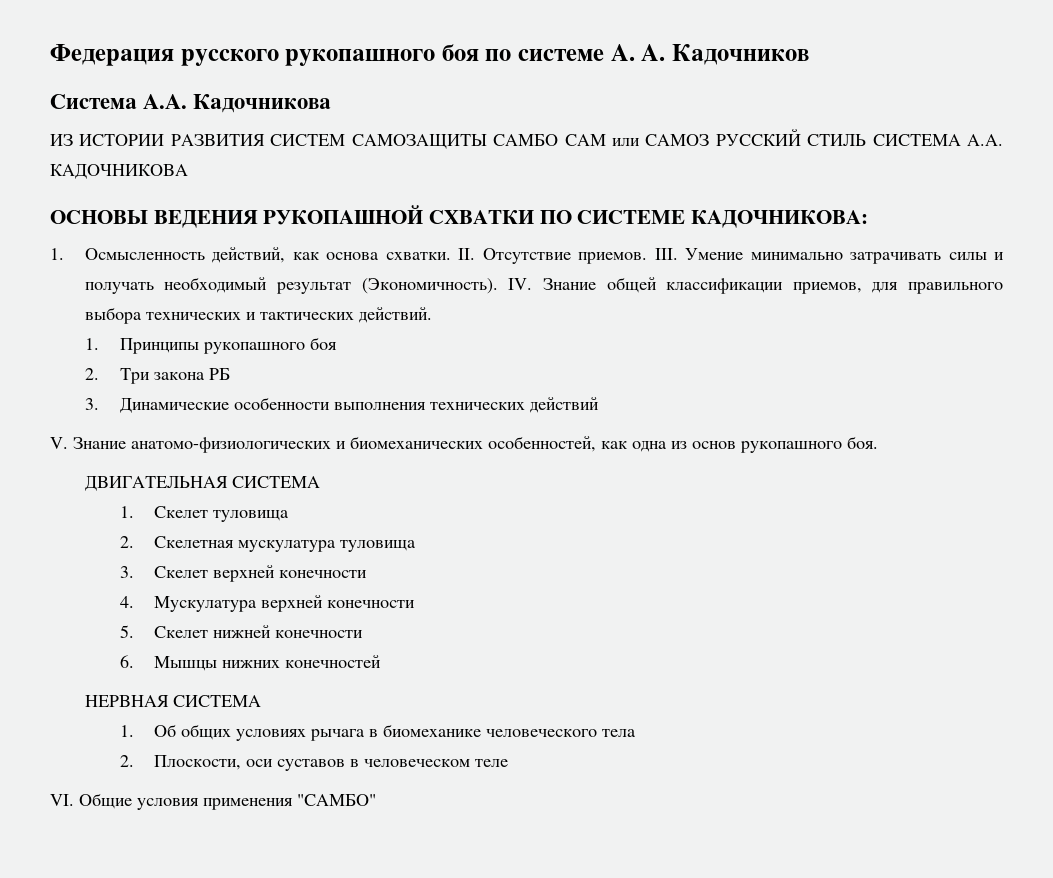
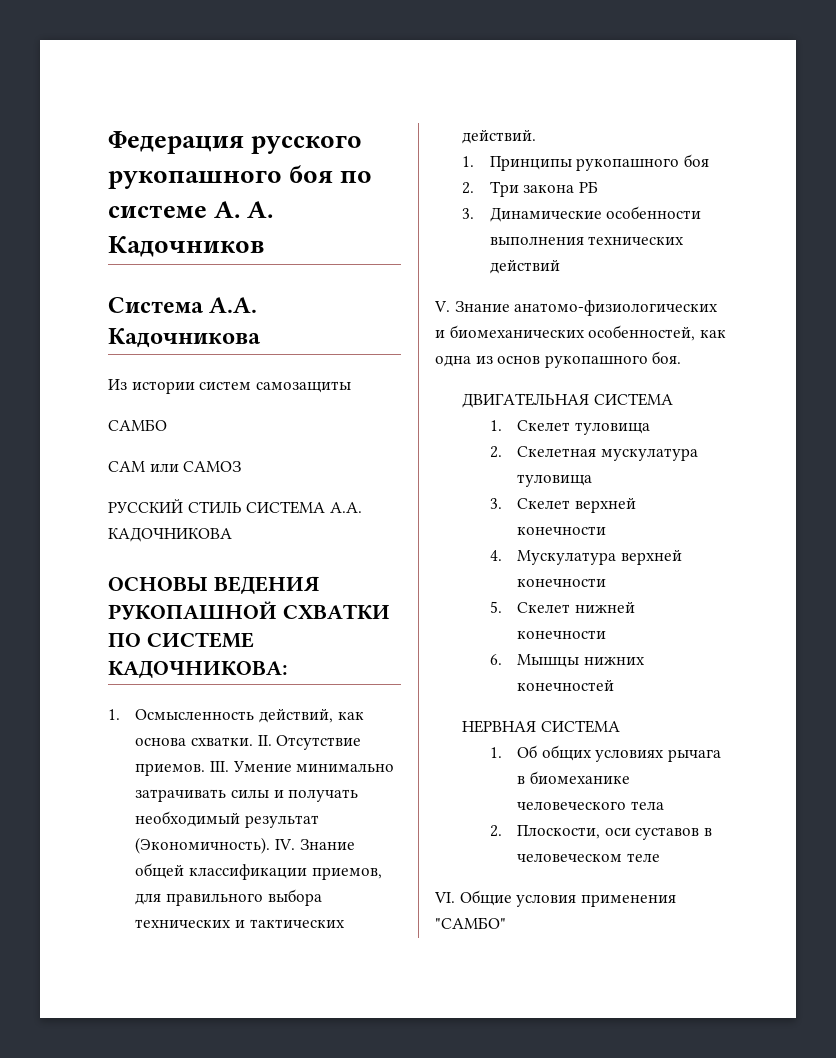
- ИЗ ИСТОРИИ РАЗВИТИЯ СИСТЕМ САМОЗАЩИТЫ САМБО САМ или САМОЗ РУССКИЙ СТИЛЬ СИСТЕМА А.А. КАДОЧНИКОВА
+ Из истории систем самозащиты
+ САМБО
+ САМ или САМОЗ
+ РУССКИЙ СТИЛЬ СИСТЕМА А.А. КАДОЧНИКОВА

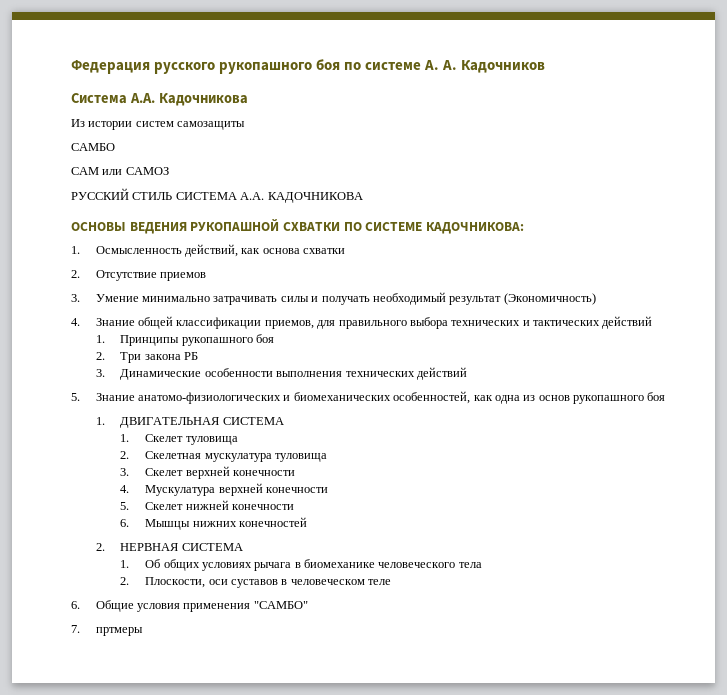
- 1. Осмысленность действий, как основа схватки. II. Отсутствие приемов. III. Умение минимально затрачивать силы и получать необходимый результат (Экономичность). IV. Знание общей классификации приемов, для правильного выбора технических и тактических действий.
+ 1. Осмысленность действий, как основа схватки
+ 2. Отсутствие приемов
+ 3. Умение минимально затрачивать силы и получать необходимый результат (Экономичность)
+ 4. Знание общей классификации приемов, для правильного выбора технических и тактических действий
- V. Знание анатомо-физиологических и биомеханических особенностей, как одна из основ рукопашного боя.
- ДВИГАТЕЛЬНАЯ СИСТЕМА
+ 5. Знание анатомо-физиологических и биомеханических особенностей, как одна из основ рукопашного боя
+ 1. ДВИГАТЕЛЬНАЯ СИСТЕМА
- НЕРВНАЯ СИСТЕМА
+ 2. НЕРВНАЯ СИСТЕМА
- VI. Общие условия применения "САМБО"
+ 6. Общие условия применения "САМБО"
+ 7. пртмеры

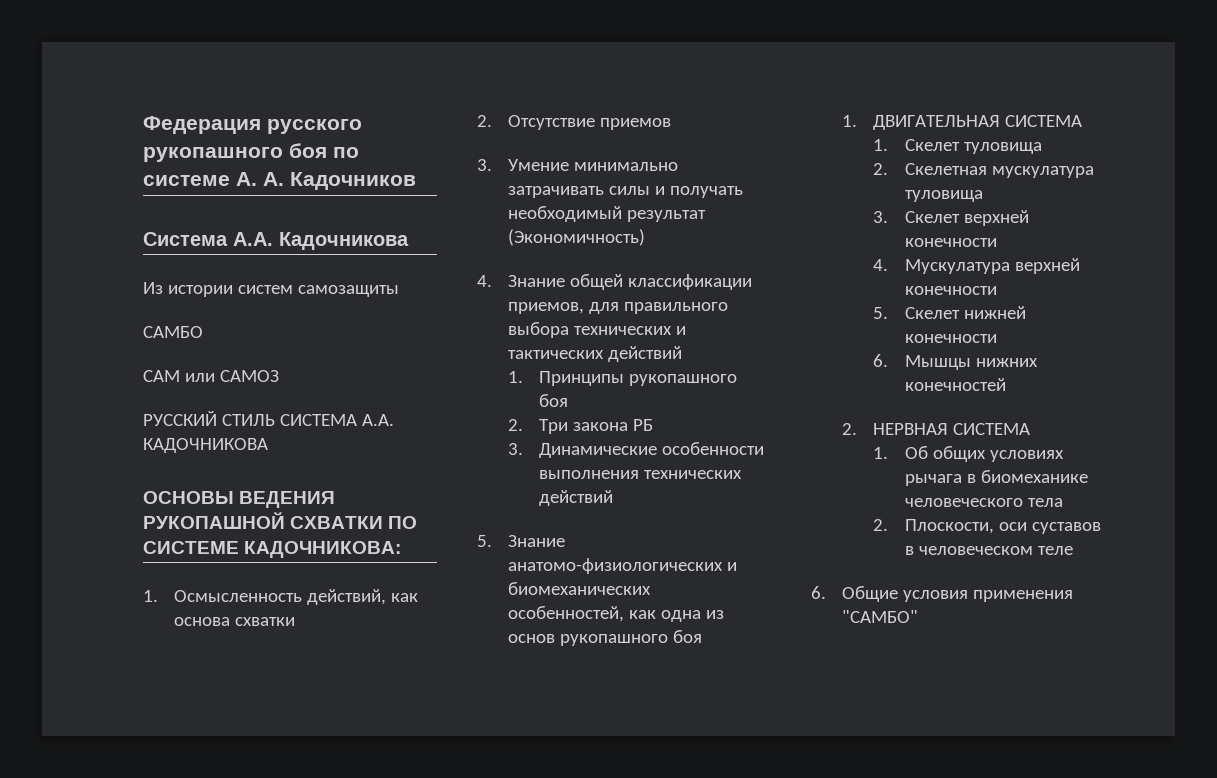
- 7. пртмеры

